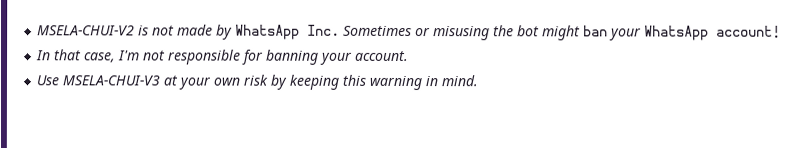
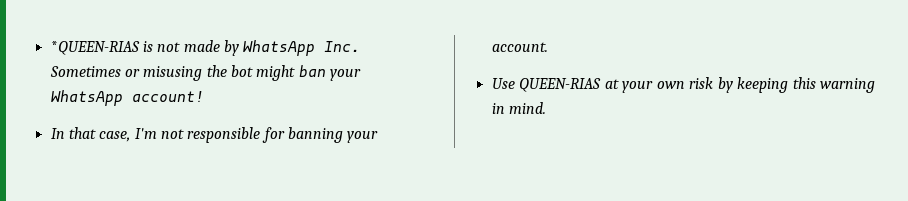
- MSELA-CHUI-V2 is not made by WhatsApp Inc. Sometimes or misusing the bot might ban your WhatsApp account!
+ *QUEEN-RIAS is not made by WhatsApp Inc. Sometimes or misusing the bot might ban your WhatsApp account!
- Use MSELA-CHUI-V3 at your own risk by keeping this warning in mind.
+ Use QUEEN-RIAS at your own risk by keeping this warning in mind.

